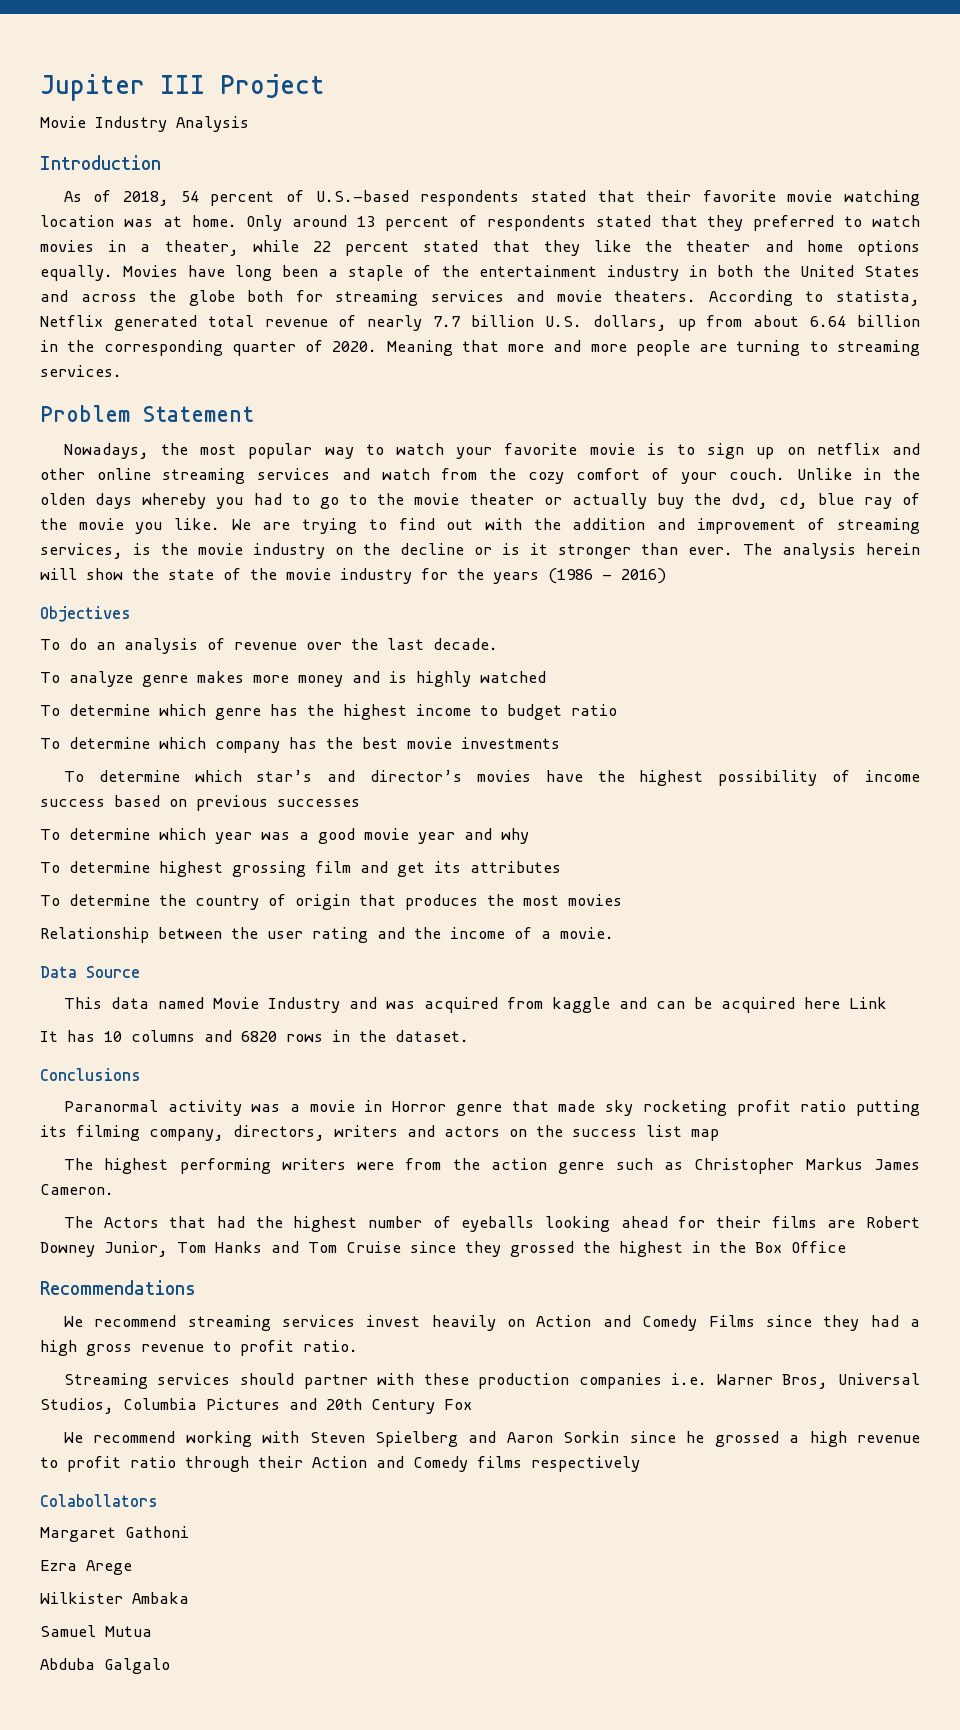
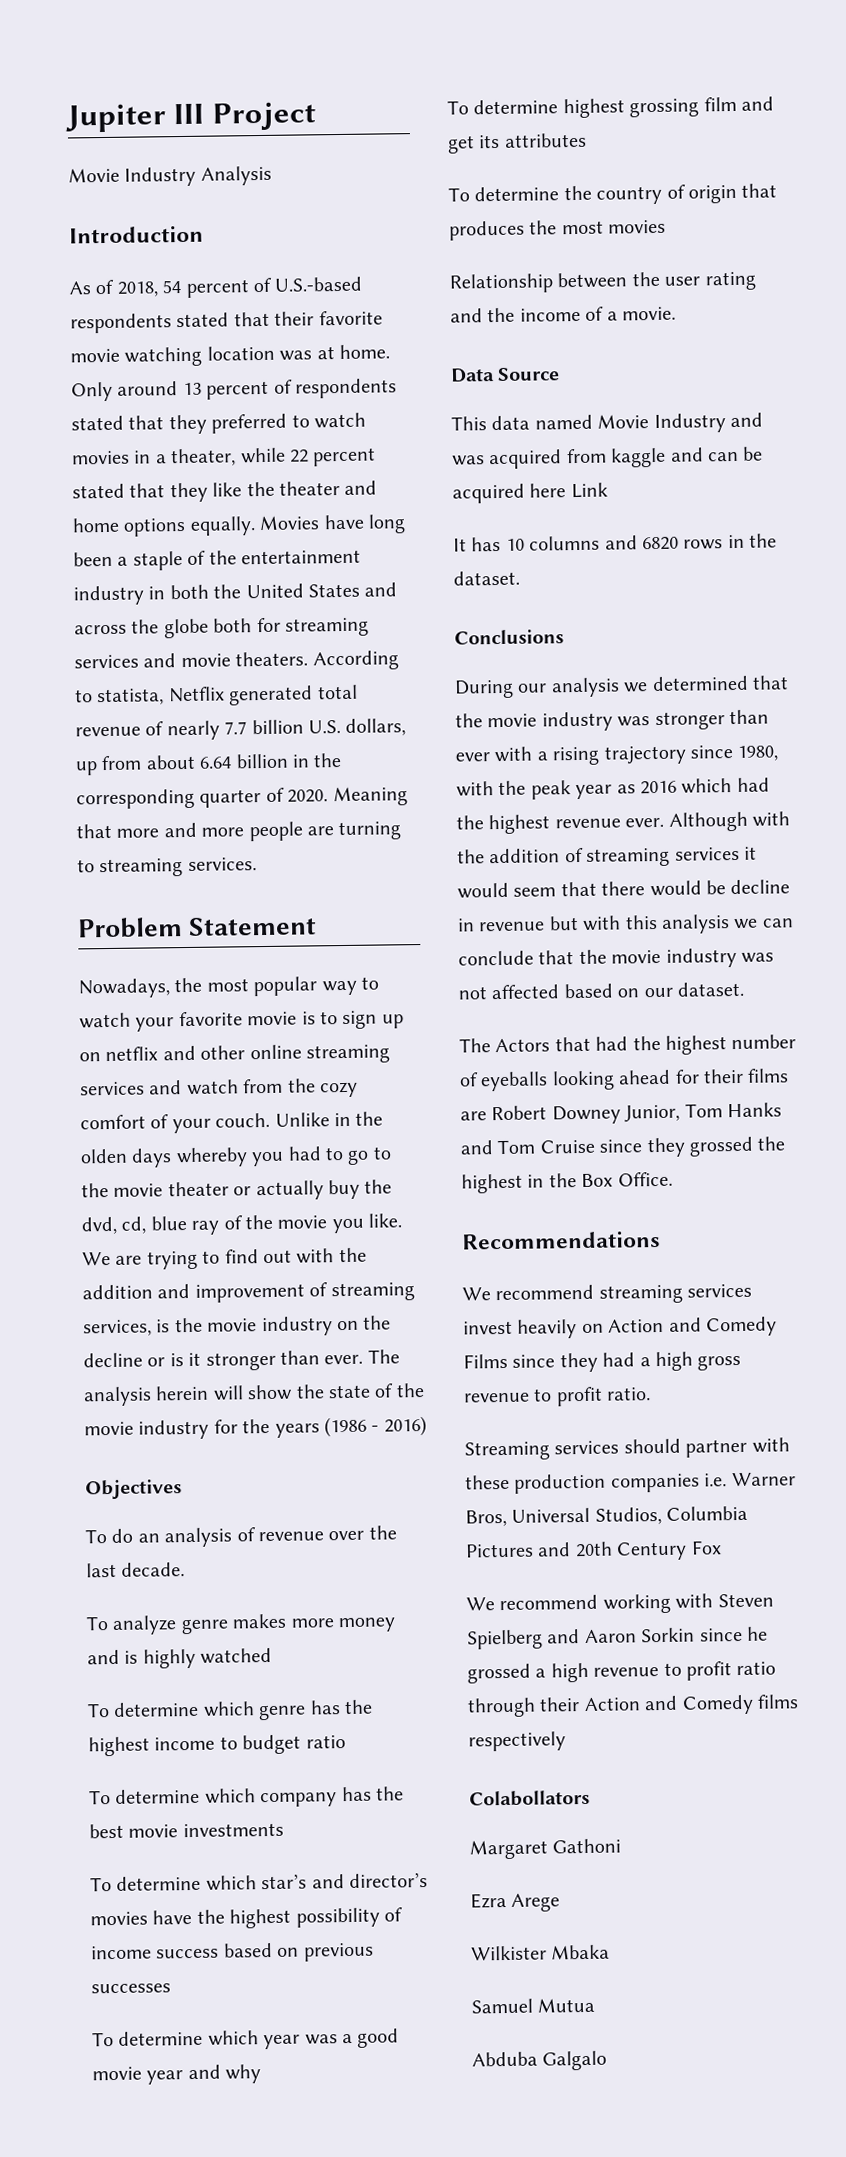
- Paranormal activity was a movie in Horror genre that made sky rocketing profit ratio putting its filming company, directors, writers and actors on the success list map
- The highest performing writers were from the action genre such as Christopher Markus James Cameron.
+ During our analysis we determined that the movie industry was stronger than ever with a rising trajectory since 1980, with the peak year as 2016 which had the highest revenue ever. Although with the addition of streaming services it would seem that there would be decline in revenue but with this analysis we can conclude that the movie industry was not affected based on our dataset.
- The Actors that had the highest number of eyeballs looking ahead for their films are Robert Downey Junior, Tom Hanks and Tom Cruise since they grossed the highest in the Box Office
+ The Actors that had the highest number of eyeballs looking ahead for their films are Robert Downey Junior, Tom Hanks and Tom Cruise since they grossed the highest in the Box Office.
- Wilkister Ambaka
+ Wilkister Mbaka

